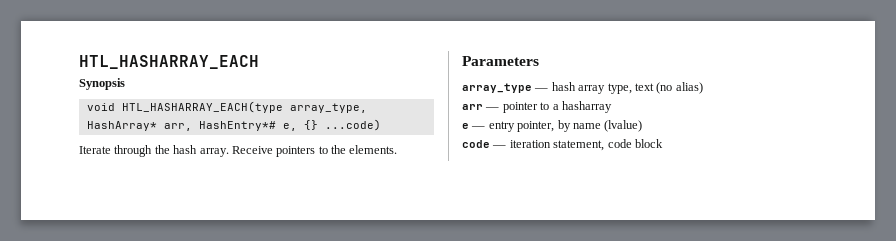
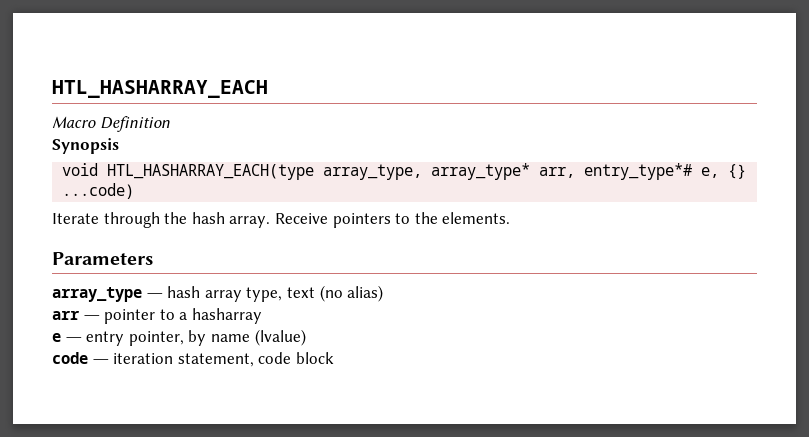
+ Macro Definition
- void HTL_HASHARRAY_EACH(type array_type, HashArray* arr, HashEntry*# e, {} ...code)
+ void HTL_HASHARRAY_EACH(type array_type, array_type* arr, entry_type*# e, {} ...code)

